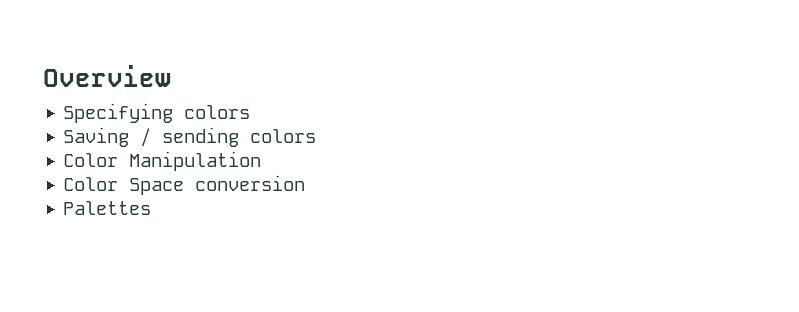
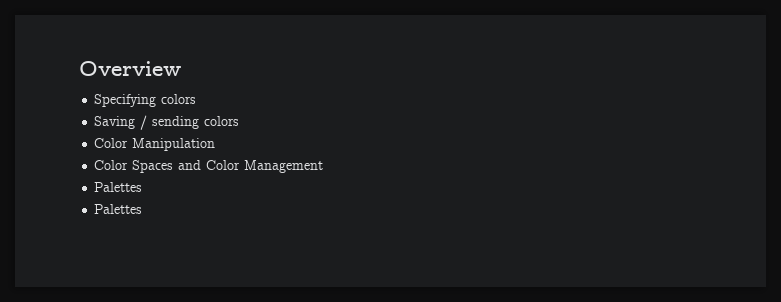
- Color Space conversion
+ Color Spaces and Color Management
+ Palettes

